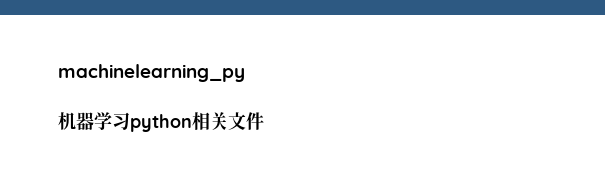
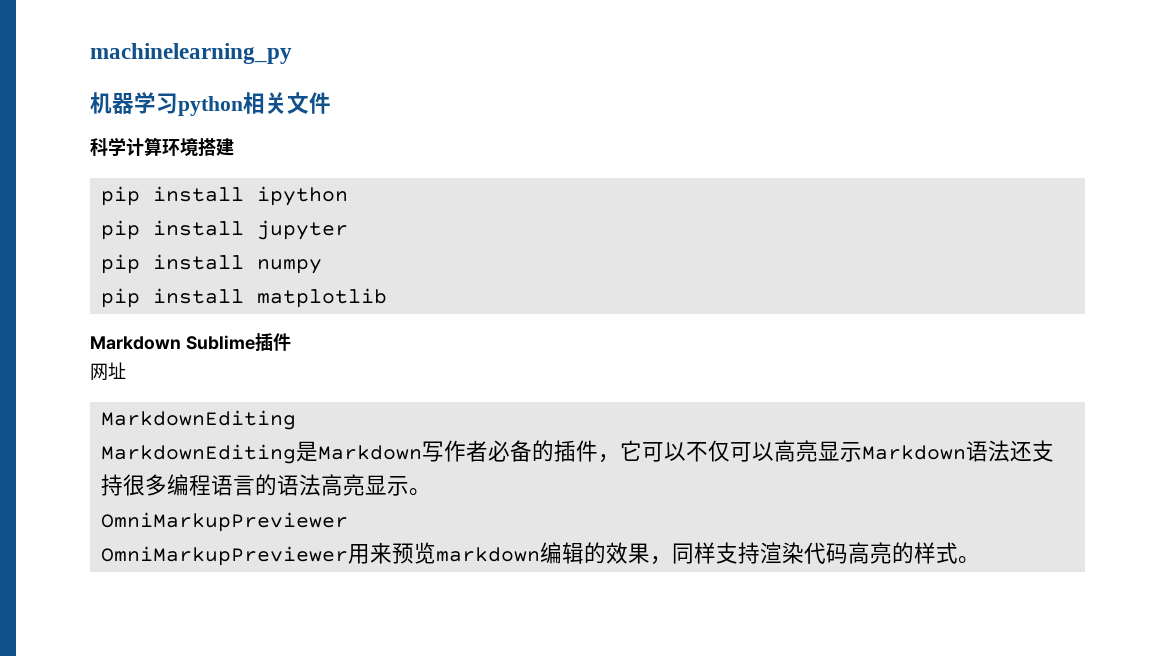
+ 科学计算环境搭建
+ pip install ipython
+ pip install jupyter
+ pip install numpy
+ pip install matplotlib
+ Markdown Sublime插件
+ 网址
+ MarkdownEditing
+ MarkdownEditing是Markdown写作者必备的插件，它可以不仅可以高亮显示Markdown语法还支持很多编程语言的语法高亮显示。
+ OmniMarkupPreviewer
+ OmniMarkupPreviewer用来预览markdown编辑的效果，同样支持渲染代码高亮的样式。

